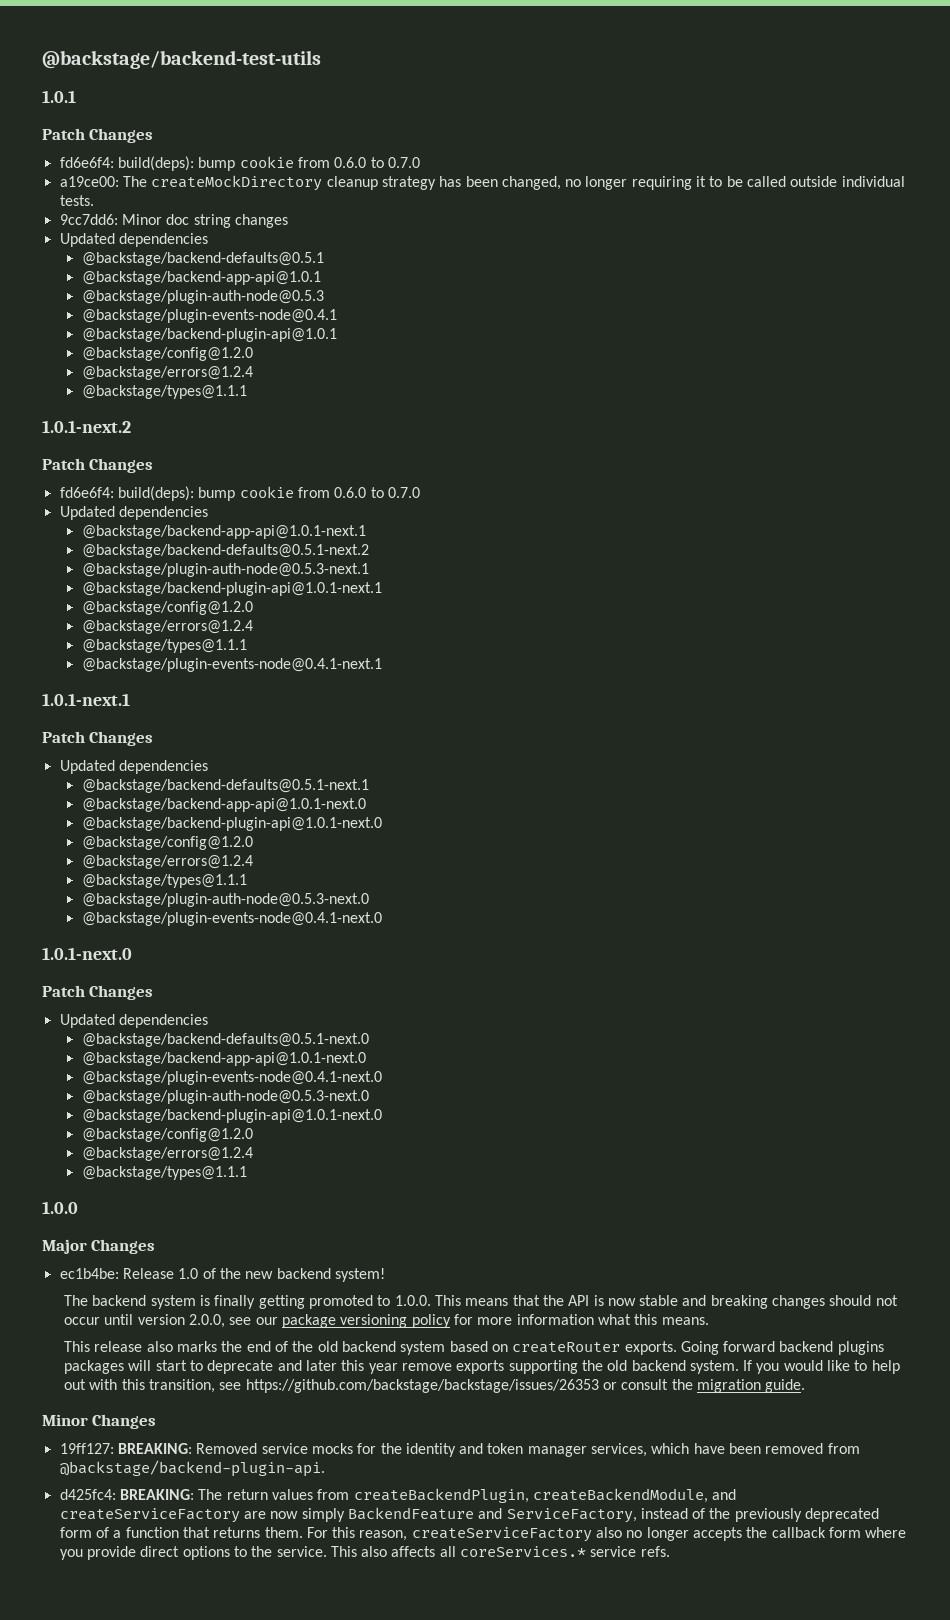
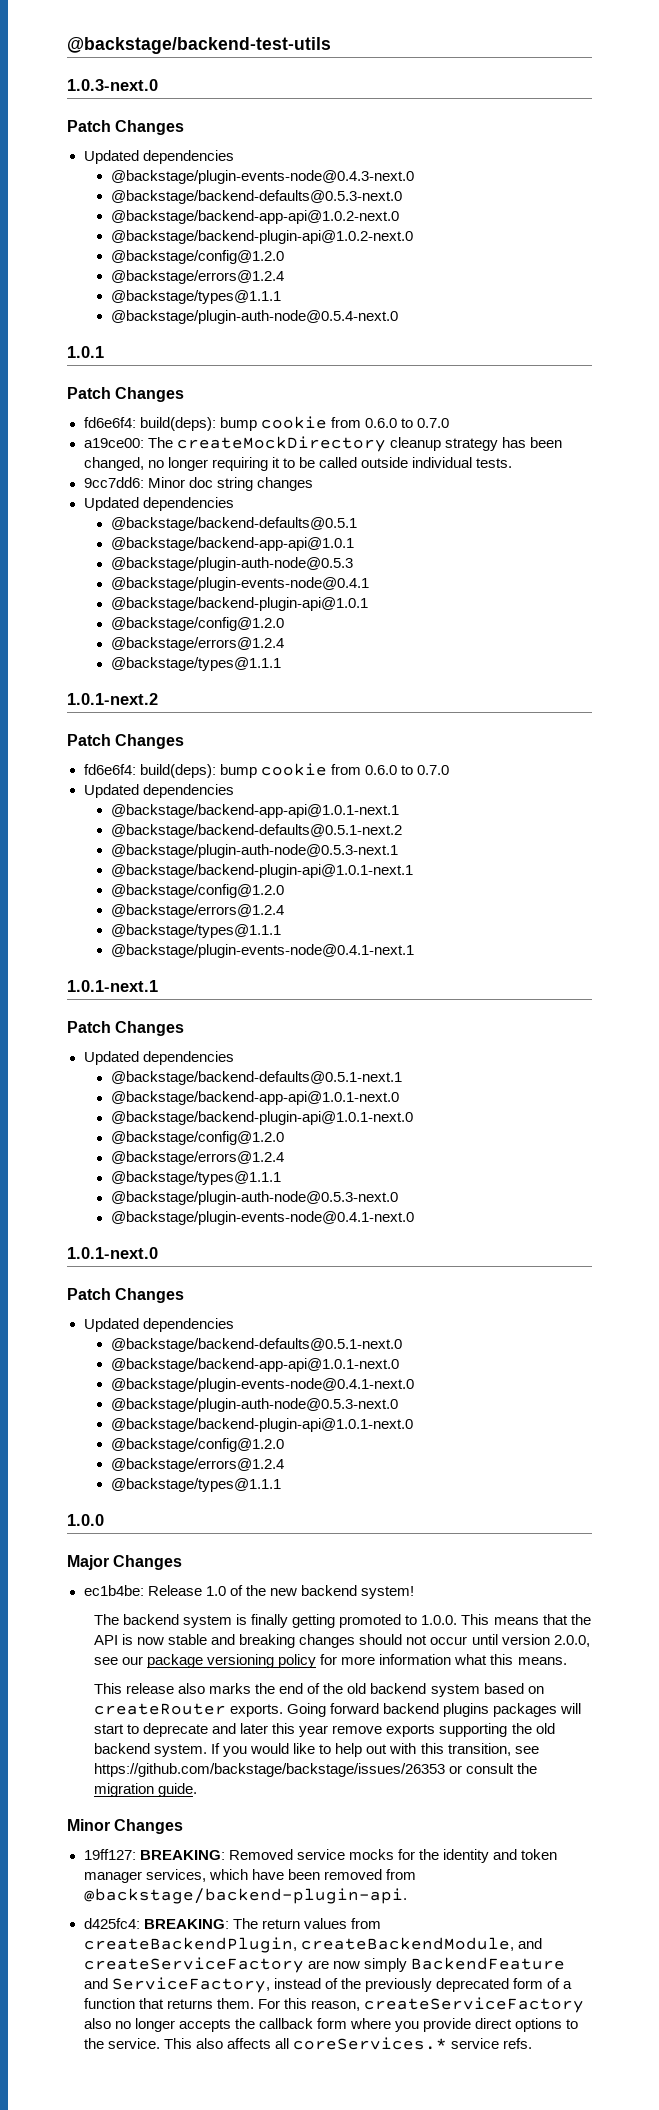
+ 1.0.3-next.0
+ Patch Changes
+ Updated dependencies
+ @backstage/plugin-events-node@0.4.3-next.0
+ @backstage/backend-defaults@0.5.3-next.0
+ @backstage/backend-app-api@1.0.2-next.0
+ @backstage/backend-plugin-api@1.0.2-next.0
+ @backstage/config@1.2.0
+ @backstage/errors@1.2.4
+ @backstage/types@1.1.1
+ @backstage/plugin-auth-node@0.5.4-next.0

